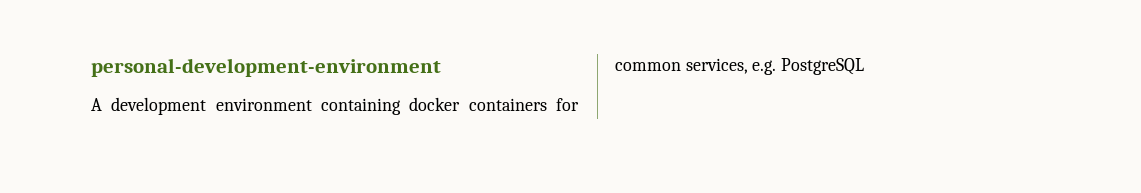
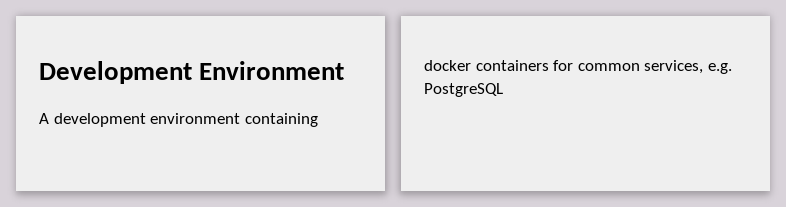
- personal-development-environment
+ Development Environment

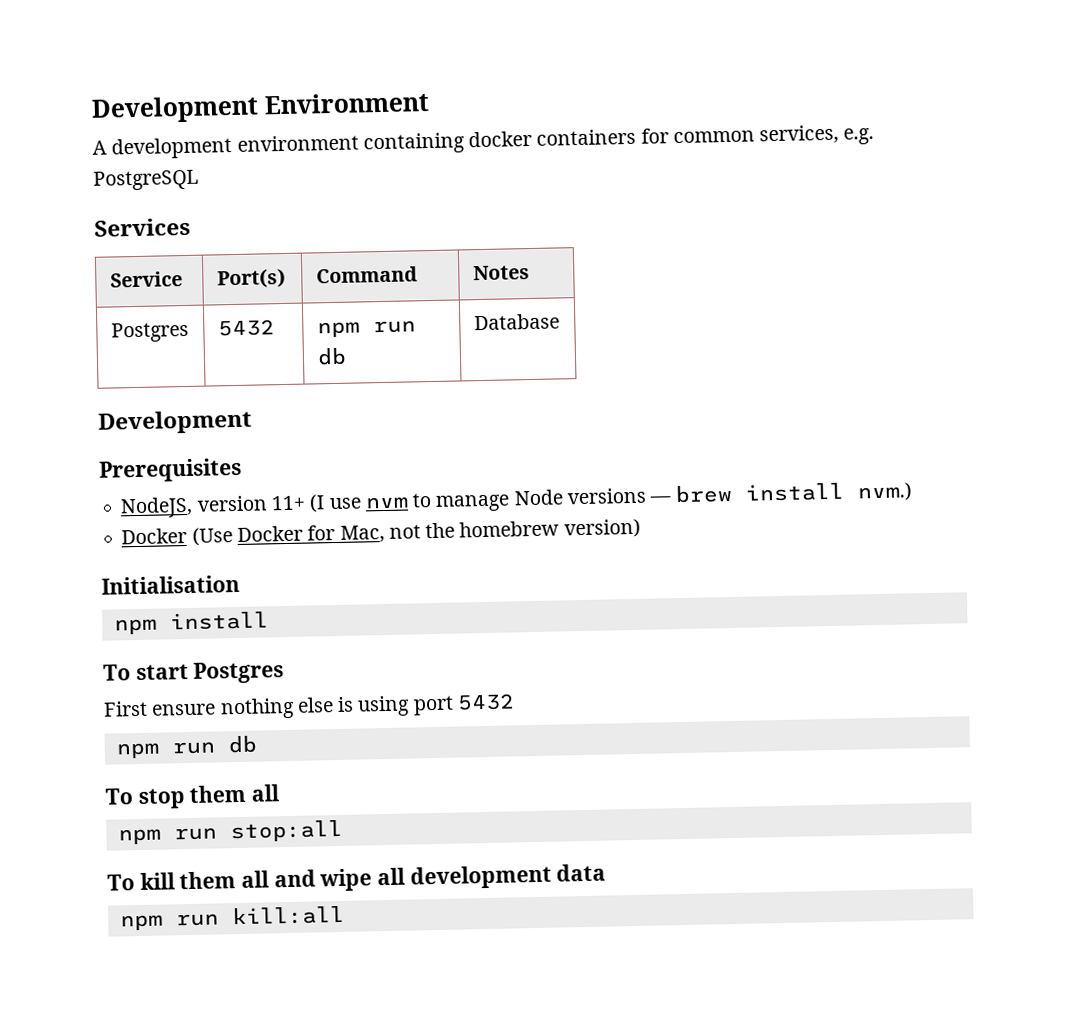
+ Services
+ Service | Port(s) | Command | Notes
+ Postgres | 5432 | npm run db | Database
+ Development
+ Prerequisites
+ NodeJS, version 11+ (I use nvm to manage Node versions — brew install nvm.)
+ Docker (Use Docker for Mac, not the homebrew version)
+ Initialisation
+ npm install
+ To start Postgres
+ First ensure nothing else is using port 5432
+ npm run db
+ To stop them all
+ npm run stop:all
+ To kill them all and wipe all development data
+ npm run kill:all

